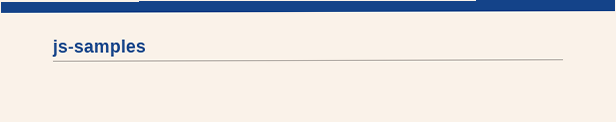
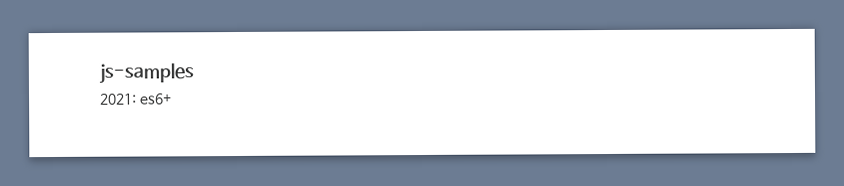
+ 2021: es6+

